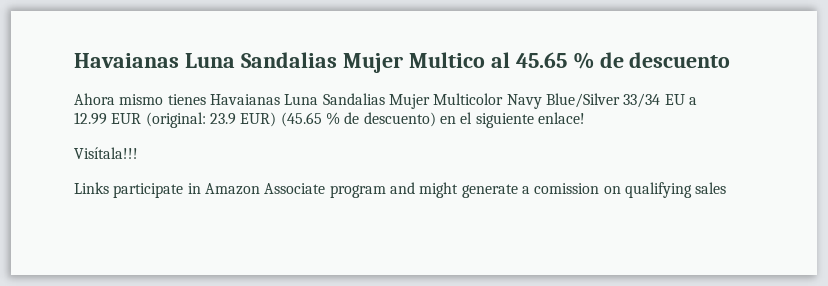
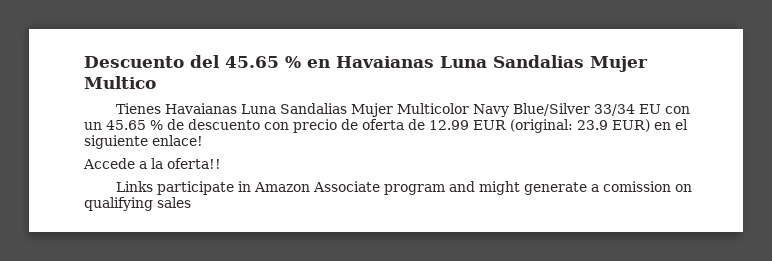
- Havaianas Luna Sandalias Mujer Multico al 45.65 % de descuento
- Ahora mismo tienes Havaianas Luna Sandalias Mujer Multicolor Navy Blue/Silver 33/34 EU a 12.99 EUR (original: 23.9 EUR) (45.65 % de descuento) en el siguiente enlace!
+ Descuento del 45.65 % en Havaianas Luna Sandalias Mujer Multico
+ Tienes Havaianas Luna Sandalias Mujer Multicolor Navy Blue/Silver 33/34 EU con un 45.65 % de descuento con precio de oferta de 12.99 EUR (original: 23.9 EUR) en el siguiente enlace!
- Visítala!!!
+ Accede a la oferta!!

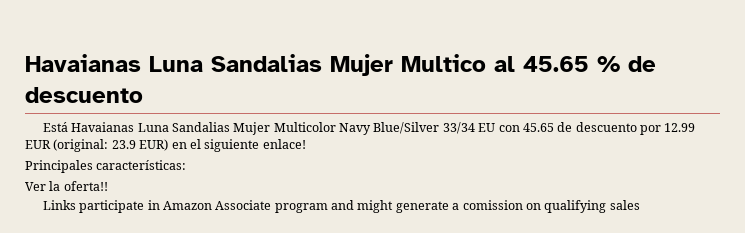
- Descuento del 45.65 % en Havaianas Luna Sandalias Mujer Multico
- Tienes Havaianas Luna Sandalias Mujer Multicolor Navy Blue/Silver 33/34 EU con un 45.65 % de descuento con precio de oferta de 12.99 EUR (original: 23.9 EUR) en el siguiente enlace!
+ Havaianas Luna Sandalias Mujer Multico al 45.65 % de descuento
+ Está Havaianas Luna Sandalias Mujer Multicolor Navy Blue/Silver 33/34 EU con 45.65 de descuento por 12.99 EUR (original: 23.9 EUR) en el siguiente enlace!
- Accede a la oferta!!
+ Principales características:
+ Ver la oferta!!

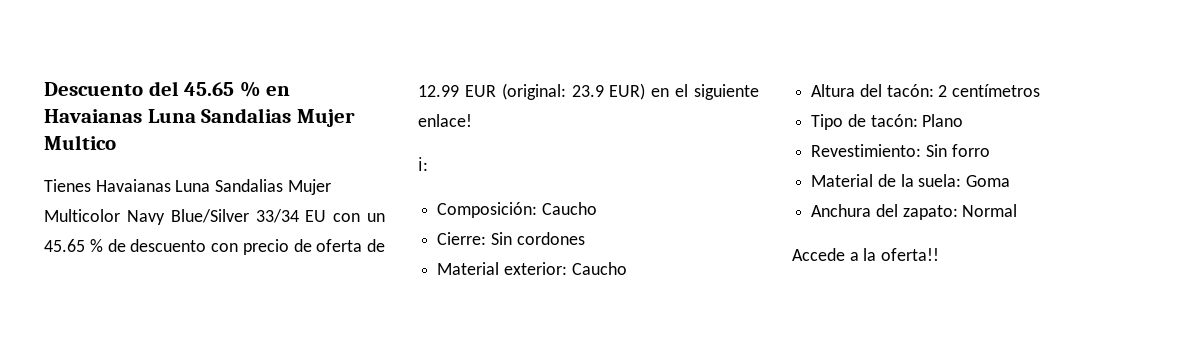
- Havaianas Luna Sandalias Mujer Multico al 45.65 % de descuento
- Está Havaianas Luna Sandalias Mujer Multicolor Navy Blue/Silver 33/34 EU con 45.65 de descuento por 12.99 EUR (original: 23.9 EUR) en el siguiente enlace!
+ Descuento del 45.65 % en Havaianas Luna Sandalias Mujer Multico
+ Tienes Havaianas Luna Sandalias Mujer Multicolor Navy Blue/Silver 33/34 EU con un 45.65 % de descuento con precio de oferta de 12.99 EUR (original: 23.9 EUR) en el siguiente enlace!
- Principales características:
- Ver la oferta!!
- Links participate in Amazon Associate program and might generate a comission on qualifying sales
+ ℹ:
+ Composición: Caucho
+ Cierre: Sin cordones
+ Material exterior: Caucho
+ Altura del tacón: 2 centímetros
+ Tipo de tacón: Plano
+ Revestimiento: Sin forro
+ Material de la suela: Goma
+ Anchura del zapato: Normal
+ Accede a la oferta!!

